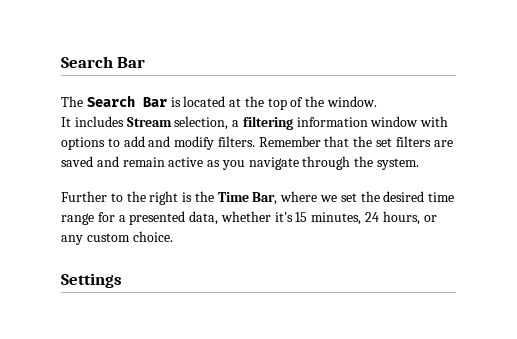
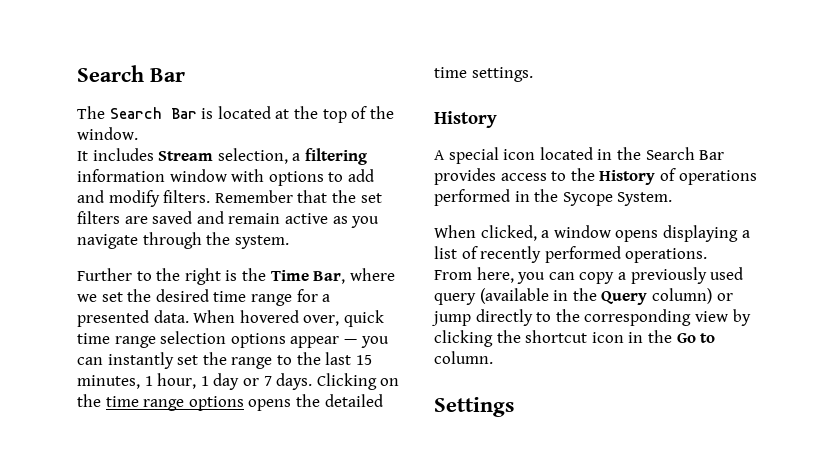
- Further to the right is the Time Bar, where we set the desired time range for a presented data, whether it's 15 minutes, 24 hours, or any custom choice.
+ Further to the right is the Time Bar, where we set the desired time range for a presented data. When hovered over, quick time range selection options appear — you can instantly set the range to the last 15 minutes, 1 hour, 1 day or 7 days. Clicking on the time range options opens the detailed time settings.
+ History
+ A special icon located in the Search Bar provides access to the History of operations performed in the Sycope System.
+ When clicked, a window opens displaying a list of recently performed operations.
+ From here, you can copy a previously used query (available in the Query column) or jump directly to the corresponding view by clicking the shortcut icon in the Go to column.

